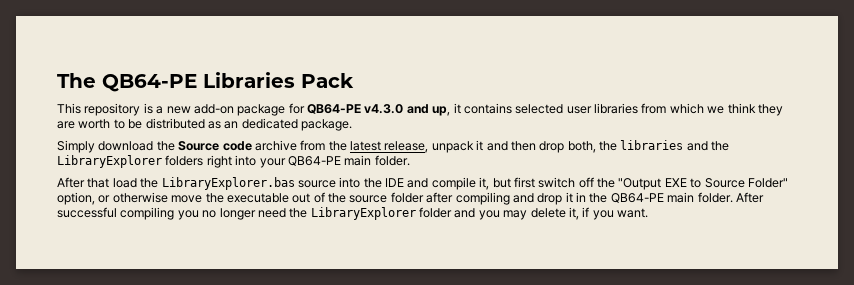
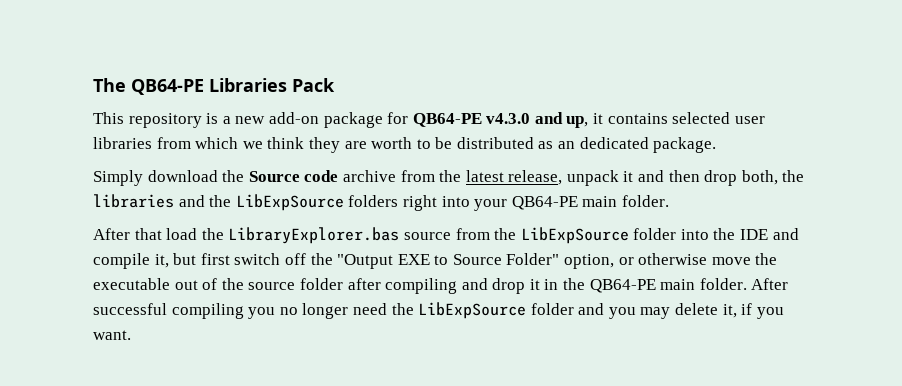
- Simply download the Source code archive from the latest release, unpack it and then drop both, the libraries and the LibraryExplorer folders right into your QB64-PE main folder.
+ Simply download the Source code archive from the latest release, unpack it and then drop both, the libraries and the LibExpSource folders right into your QB64-PE main folder.
- After that load the LibraryExplorer.bas source into the IDE and compile it, but first switch off the "Output EXE to Source Folder" option, or otherwise move the executable out of the source folder after compiling and drop it in the QB64-PE main folder.
+ After that load the LibraryExplorer.bas source from the LibExpSource folder into the IDE and compile it, but first switch off the "Output EXE to Source Folder" option, or otherwise move the executable out of the source folder after compiling and drop it in the QB64-PE main folder.
- After successful compiling you no longer need the LibraryExplorer folder and you may delete it, if you want.
+ After successful compiling you no longer need the LibExpSource folder and you may delete it, if you want.

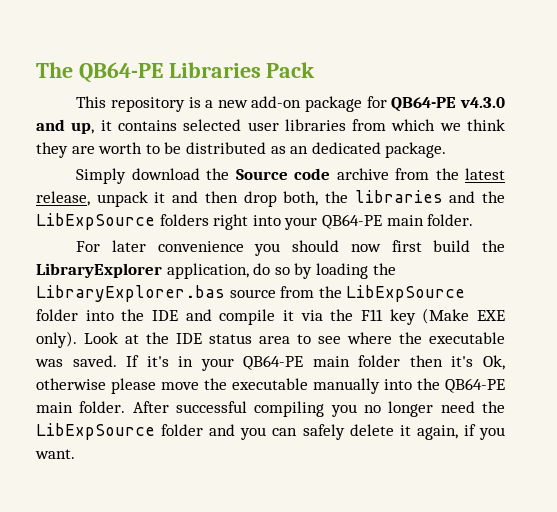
- After that load the LibraryExplorer.bas source from the LibExpSource folder into the IDE and compile it, but first switch off the "Output EXE to Source Folder" option, or otherwise move the executable out of the source folder after compiling and drop it in the QB64-PE main folder.
+ For later convenience you should now first build the LibraryExplorer application, do so by loading the LibraryExplorer.bas source from the LibExpSource folder into the IDE and compile it via the F11 key (Make EXE only). Look at the IDE status area to see where the executable was saved. If it's in your QB64-PE main folder then it's Ok, otherwise please move the executable manually into the QB64-PE main folder.
- After successful compiling you no longer need the LibExpSource folder and you may delete it, if you want.
+ After successful compiling you no longer need the LibExpSource folder and you can safely delete it again, if you want.

